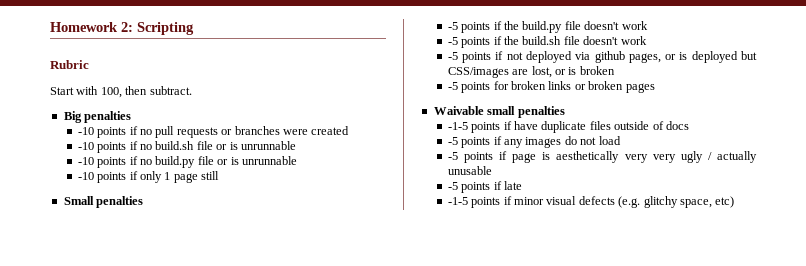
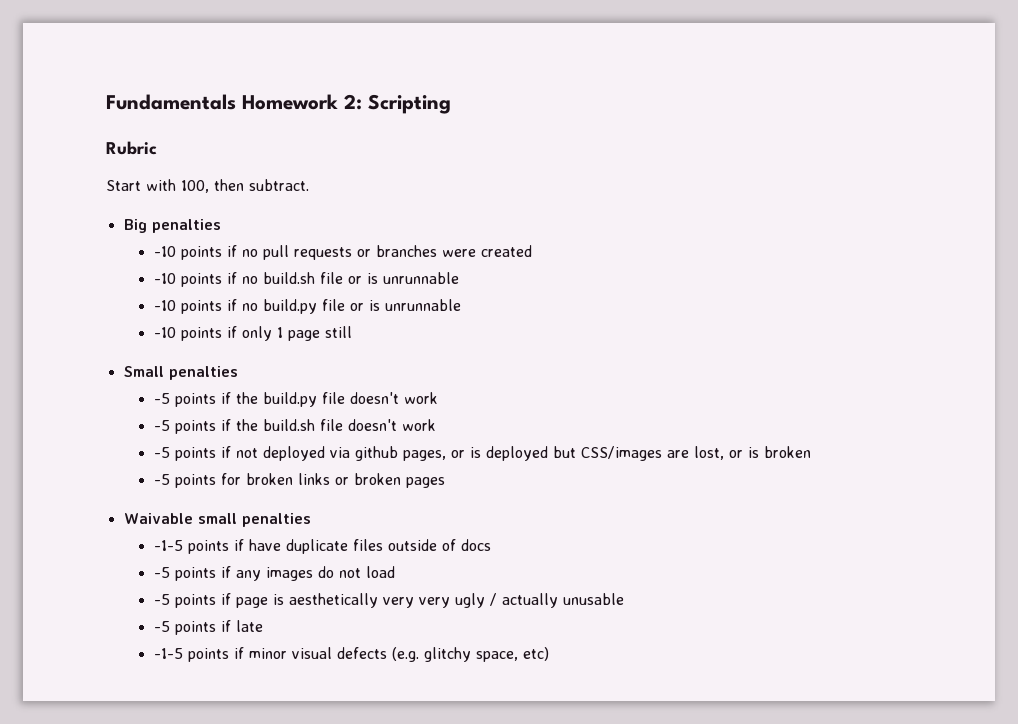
- Homework 2: Scripting
+ Fundamentals Homework 2: Scripting

